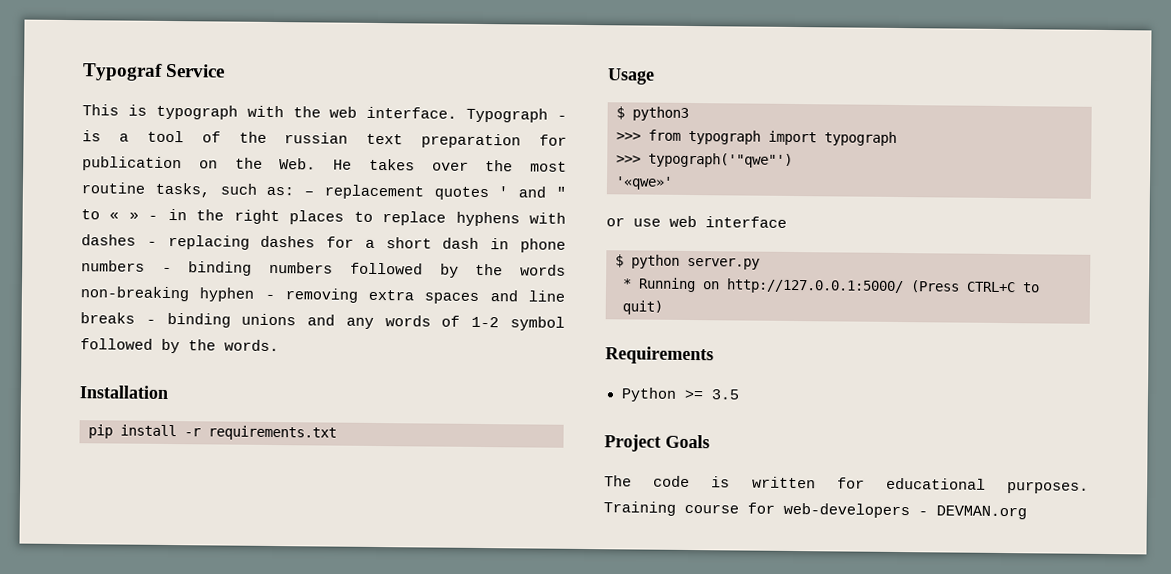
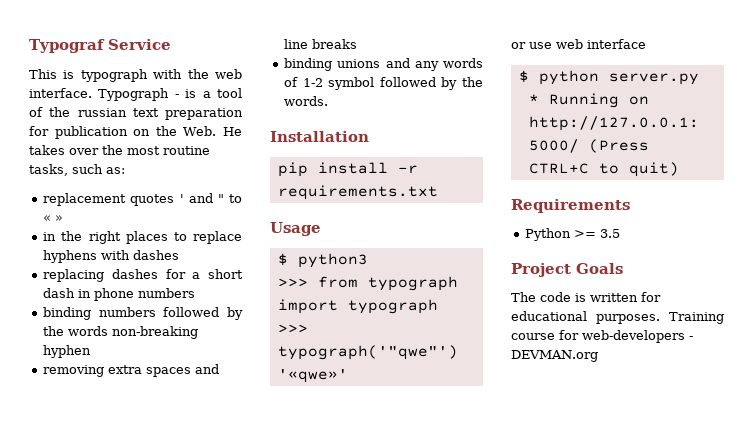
- Typograph - is a tool of the russian text preparation for publication on the Web. He takes over the most routine tasks, such as: – replacement quotes ' and " to « » - in the right places to replace hyphens with dashes - replacing dashes for a short dash in phone numbers - binding numbers followed by the words non-breaking hyphen - removing extra spaces and line breaks - binding unions and any words of 1-2 symbol followed by the words.
+ Typograph - is a tool of the russian text preparation for publication on the Web. He takes over the most routine tasks, such as:
+ replacement quotes ' and " to « »
+ in the right places to replace hyphens with dashes
+ replacing dashes for a short dash in phone numbers
+ binding numbers followed by the words non-breaking hyphen
+ removing extra spaces and line breaks
+ binding unions and any words of 1-2 symbol followed by the words.

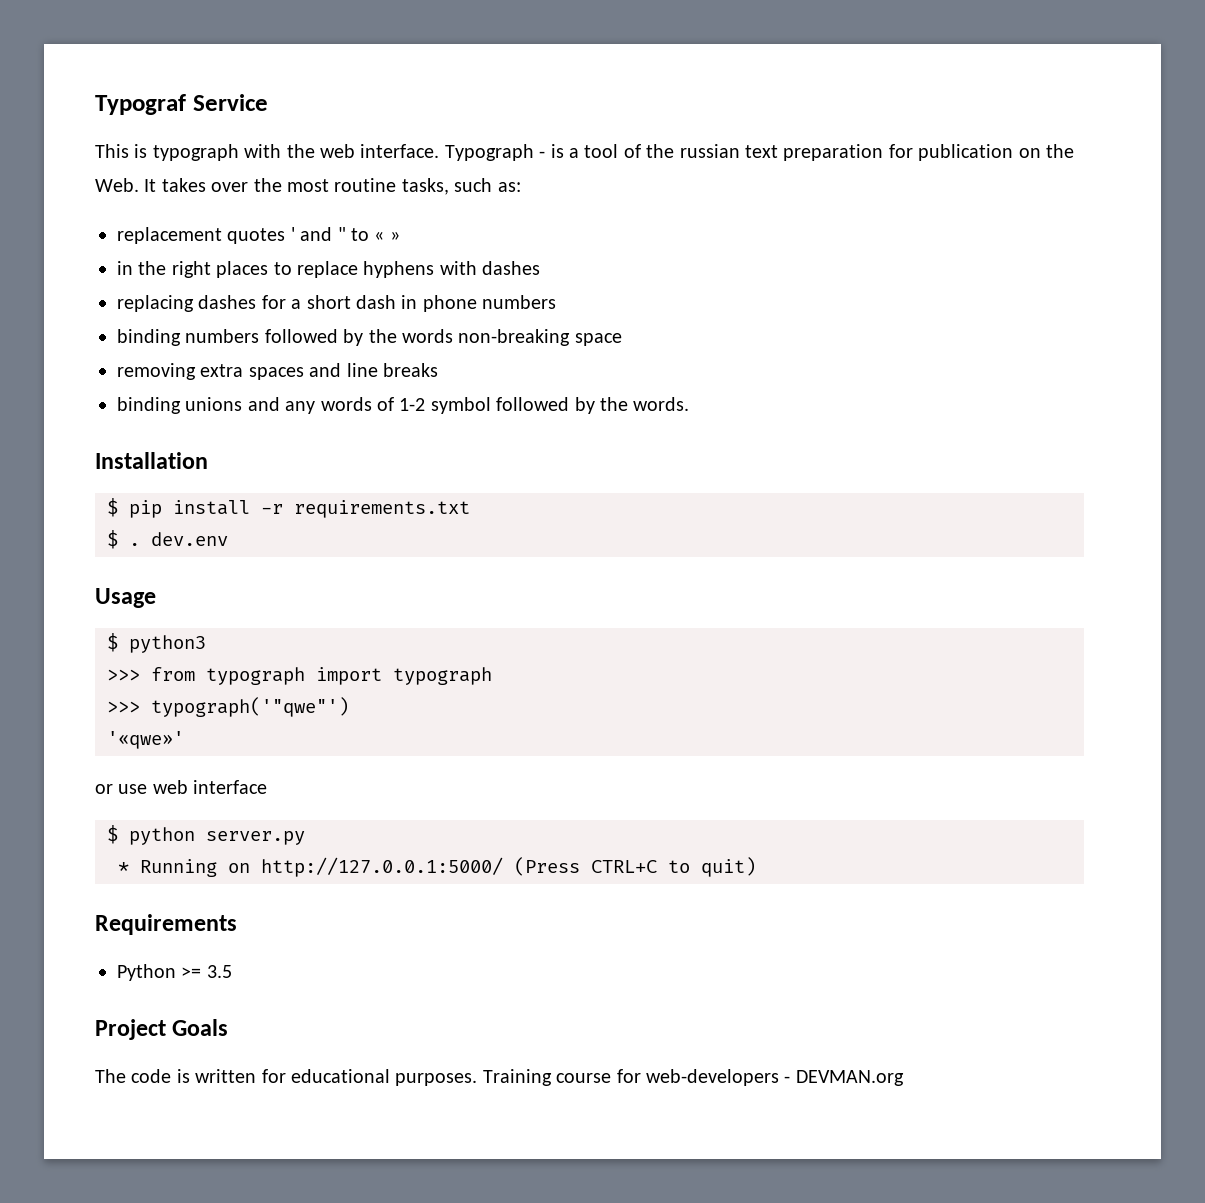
- Typograph - is a tool of the russian text preparation for publication on the Web. He takes over the most routine tasks, such as:
+ Typograph - is a tool of the russian text preparation for publication on the Web. It takes over the most routine tasks, such as:
- binding numbers followed by the words non-breaking hyphen
+ binding numbers followed by the words non-breaking space
- pip install -r requirements.txt
+ $ pip install -r requirements.txt
+ $ . dev.env

